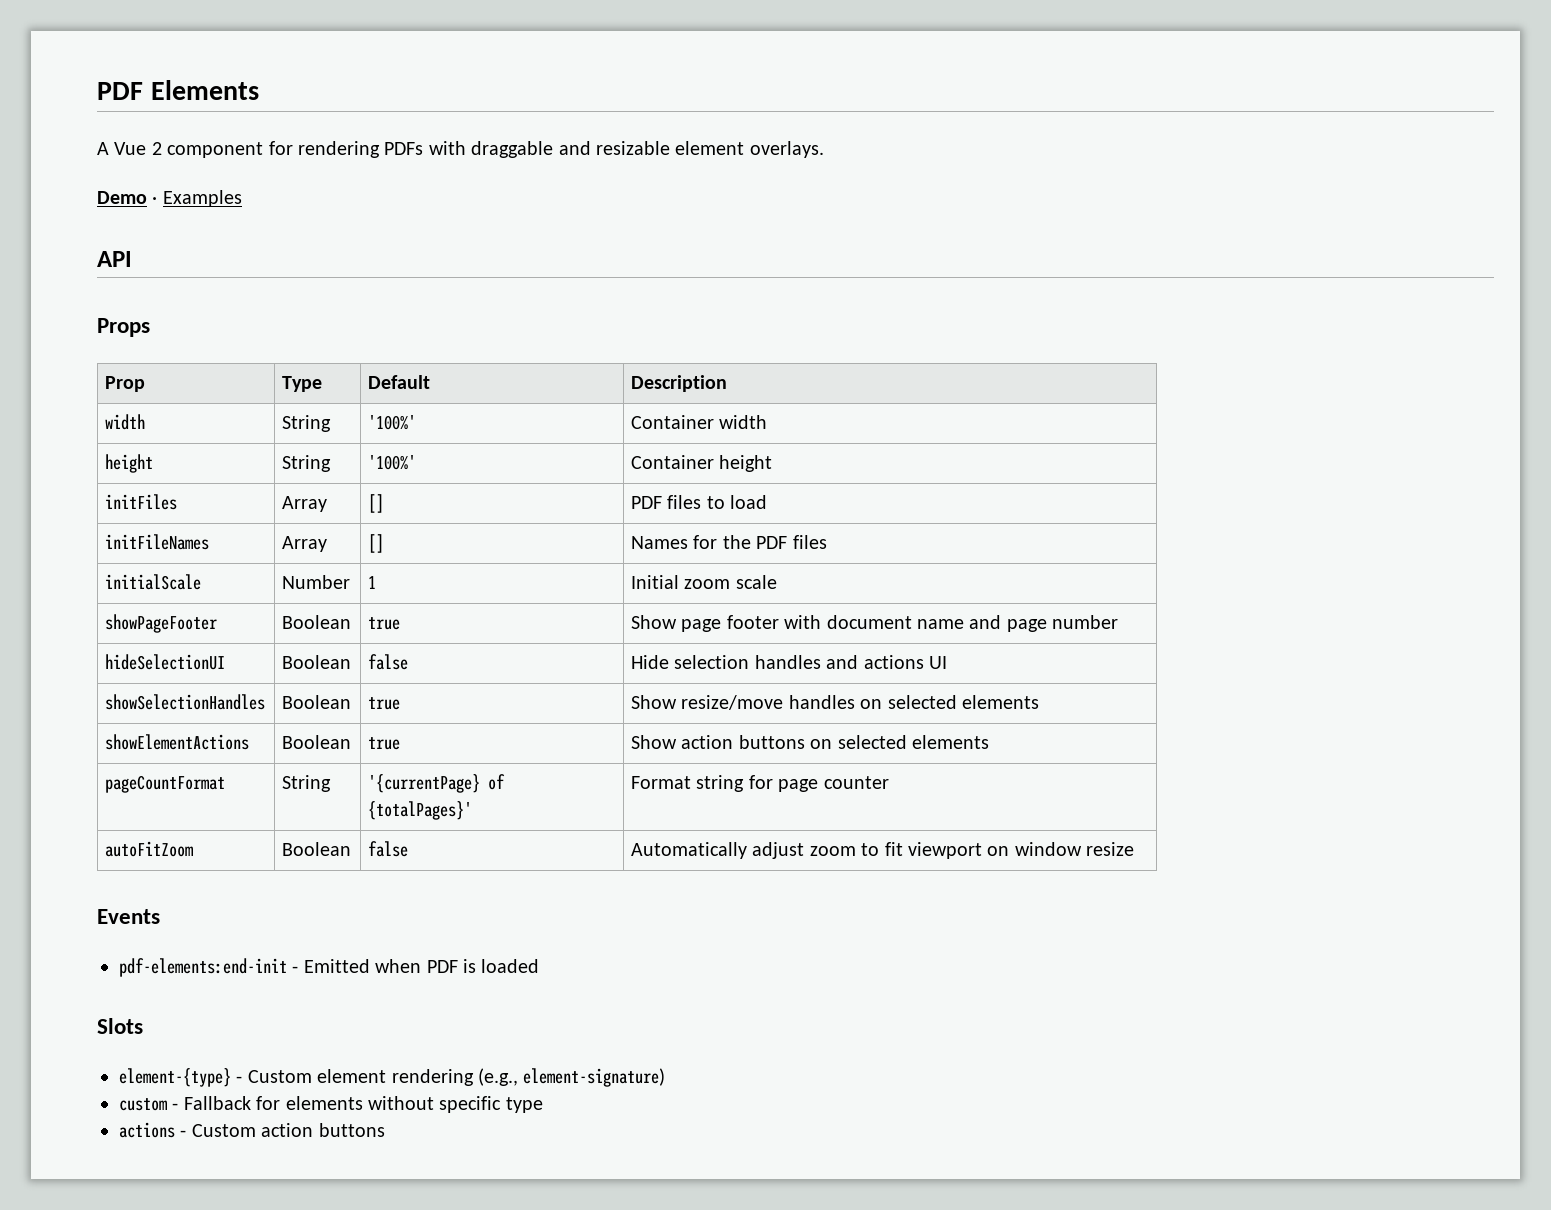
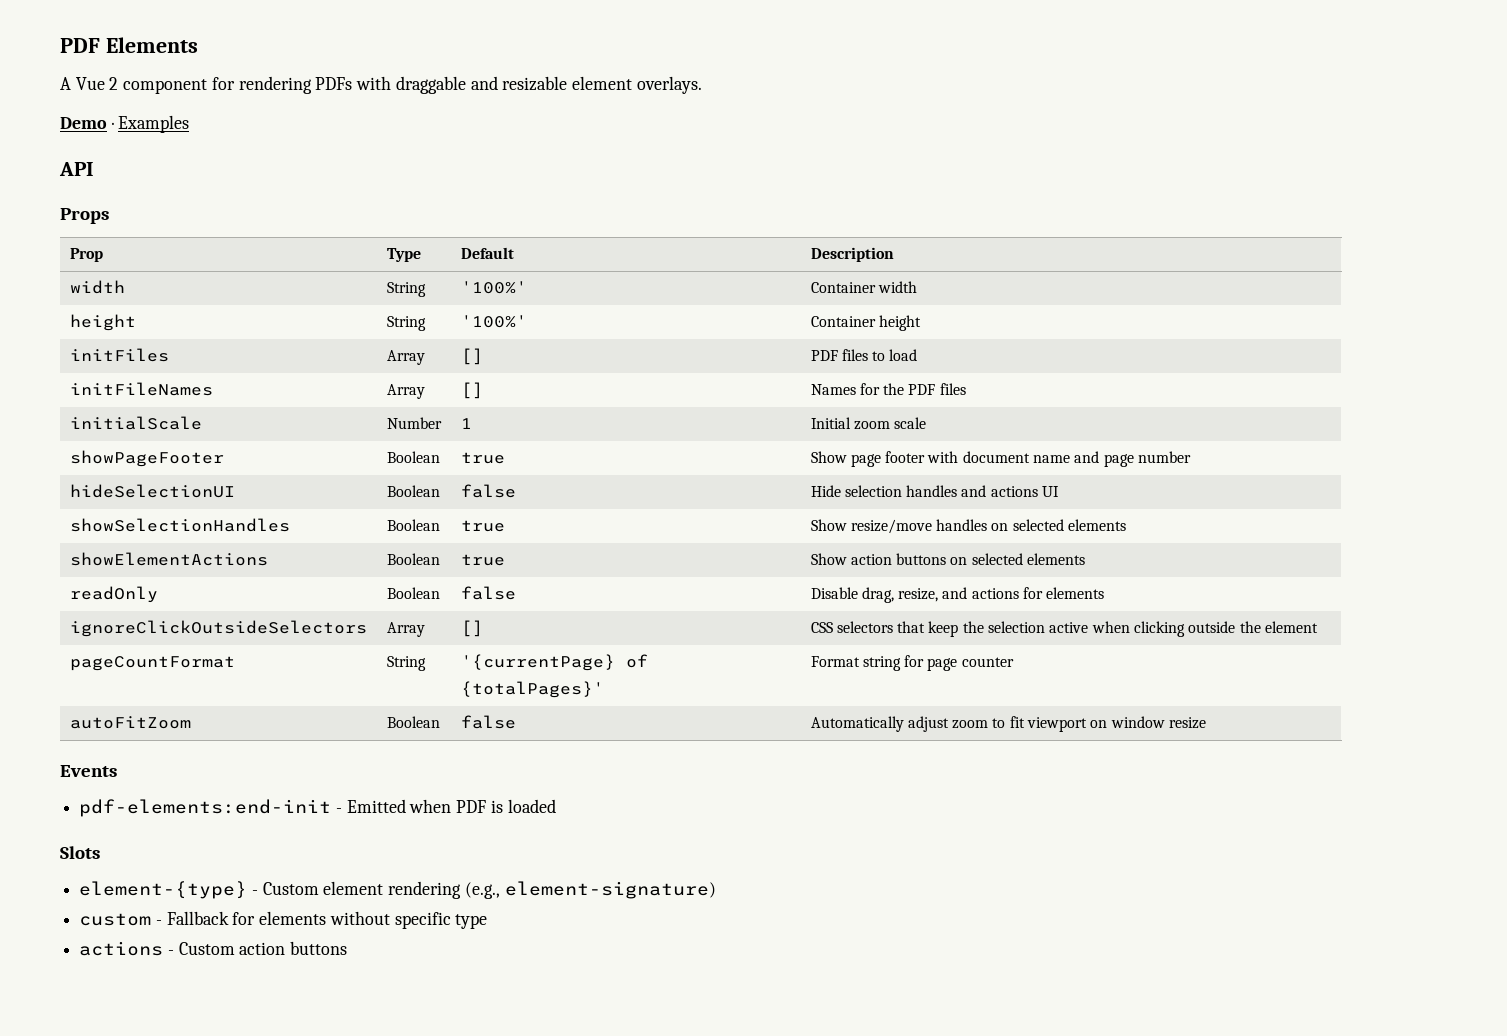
+ readOnly | Boolean | false | Disable drag, resize, and actions for elements
+ ignoreClickOutsideSelectors | Array | [] | CSS selectors that keep the selection active when clicking outside the element

